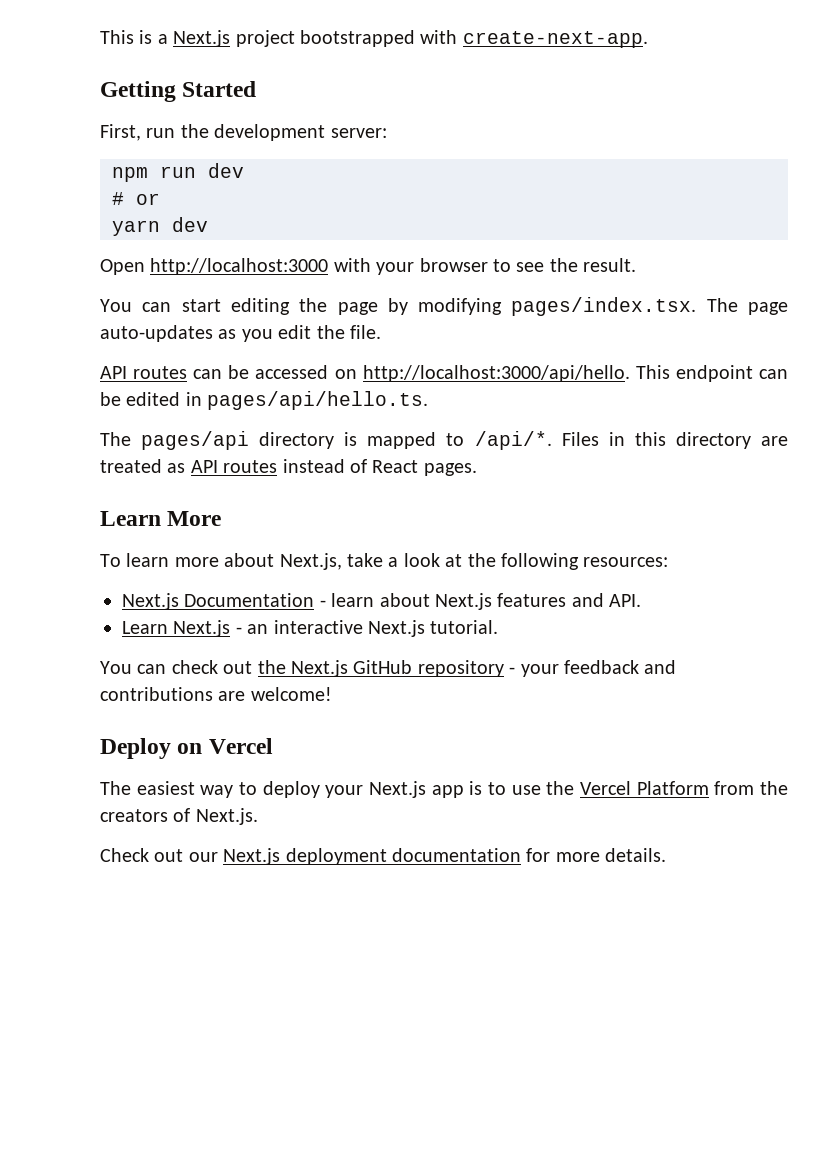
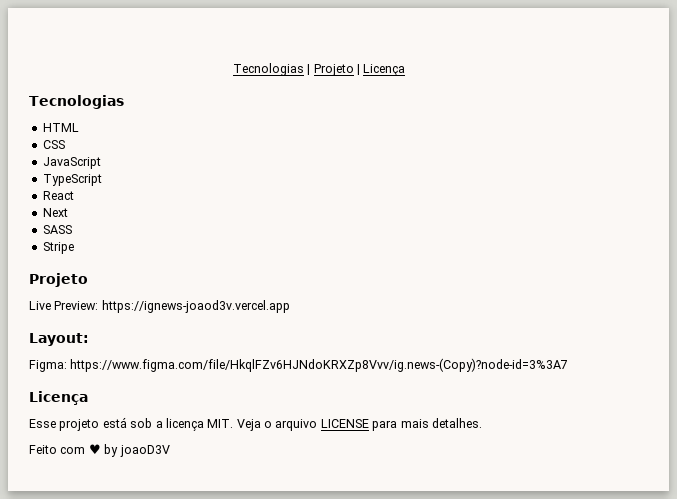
- This is a Next.js project bootstrapped with create-next-app.
- Getting Started
- First, run the development server:
- npm run dev
- # or
- yarn dev
- Open http://localhost:3000 with your browser to see the result.
- You can start editing the page by modifying pages/index.tsx. The page auto-updates as you edit the file.
- API routes can be accessed on http://localhost:3000/api/hello. This endpoint can be edited in pages/api/hello.ts.
- The pages/api directory is mapped to /api/*. Files in this directory are treated as API routes instead of React pages.
- Learn More
- To learn more about Next.js, take a look at the following resources:
- Next.js Documentation - learn about Next.js features and API.
- Learn Next.js - an interactive Next.js tutorial.
- You can check out the Next.js GitHub repository - your feedback and contributions are welcome!
- Deploy on Vercel
- The easiest way to deploy your Next.js app is to use the Vercel Platform from the creators of Next.js.
- Check out our Next.js deployment documentation for more details.
+ Tecnologias | Projeto | Licença
+ Tecnologias
+ HTML
+ CSS
+ JavaScript
+ TypeScript
+ React
+ Next
+ SASS
+ Stripe
+ Projeto
+ Live Preview: https://ignews-joaod3v.vercel.app
+ Layout:
+ Figma: https://www.figma.com/file/HkqlFZv6HJNdoKRXZp8Vvv/ig.news-(Copy)?node-id=3%3A7
+ Licença
+ Esse projeto está sob a licença MIT. Veja o arquivo LICENSE para mais detalhes.
+ Feito com ♥ by joaoD3V

